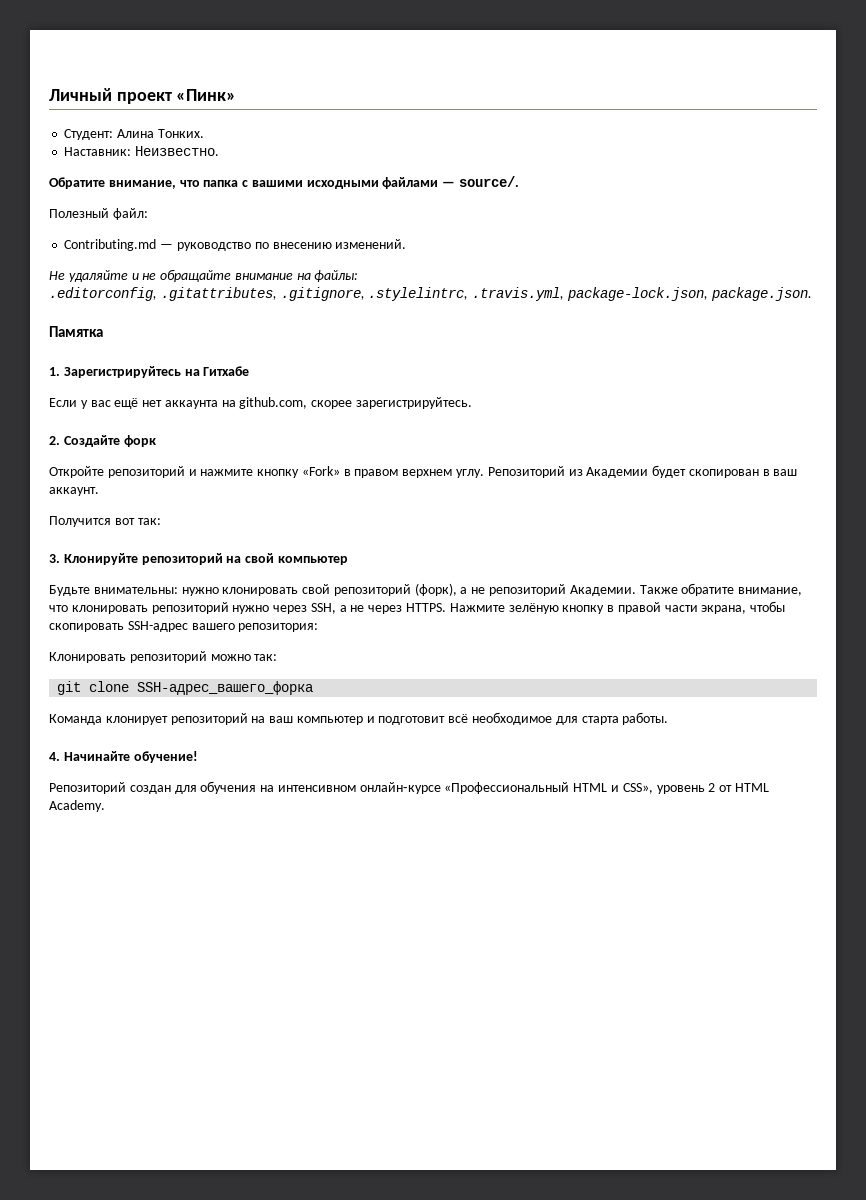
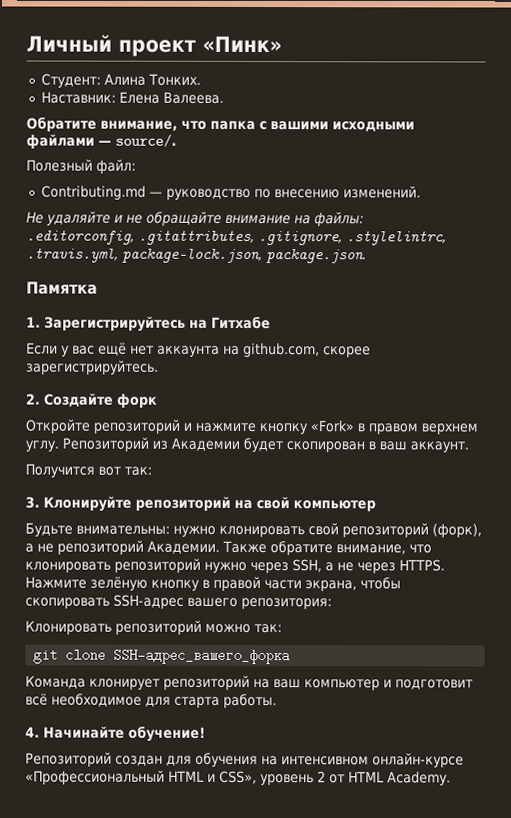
- Наставник: Неизвестно.
+ Наставник: Елена Валеева.

